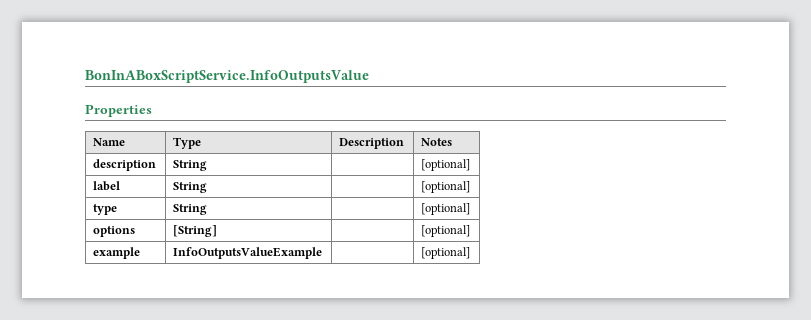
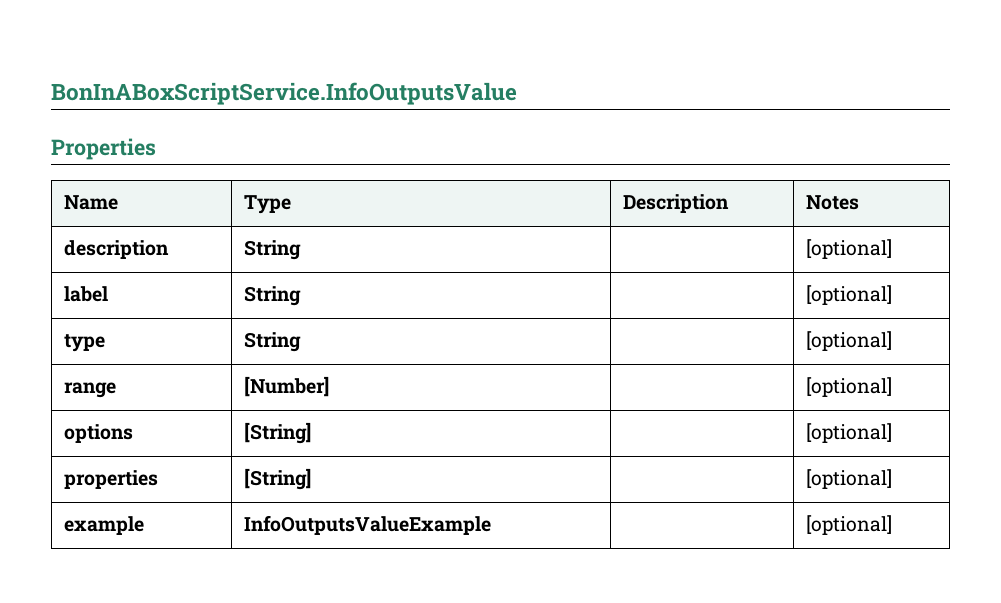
+ range | [Number] | | [optional]
+ properties | [String] | | [optional]

